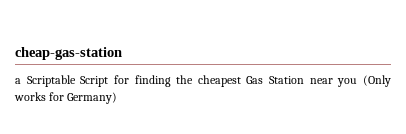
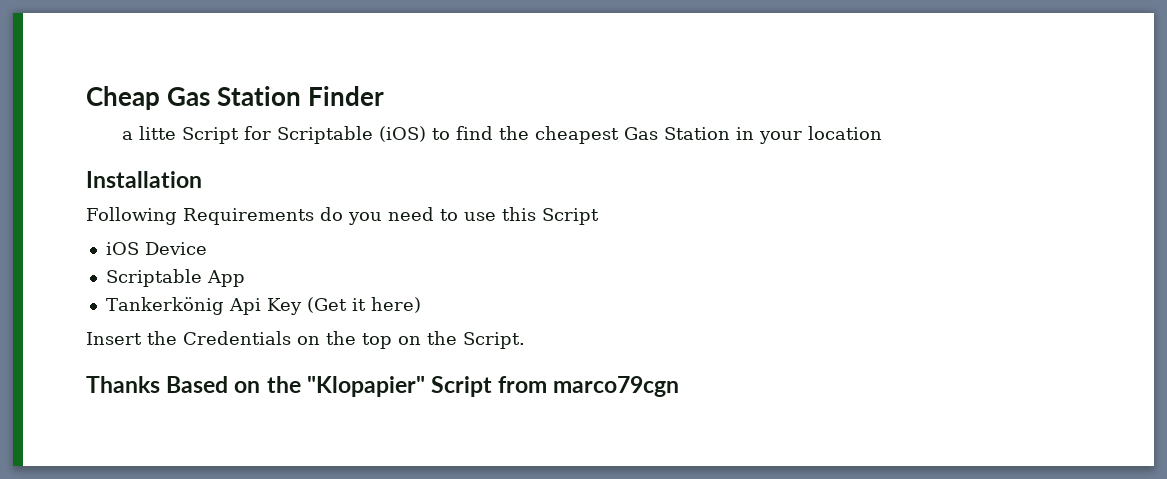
- cheap-gas-station
+ Cheap Gas Station Finder
- a Scriptable Script for finding the cheapest Gas Station near you (Only works for Germany)
+ a litte Script for Scriptable (iOS) to find the cheapest Gas Station in your location
+ Installation
+ Following Requirements do you need to use this Script
+ iOS Device
+ Scriptable App
+ Tankerkönig Api Key (Get it here)
+ Insert the Credentials on the top on the Script.
+ Thanks Based on the "Klopapier" Script from marco79cgn

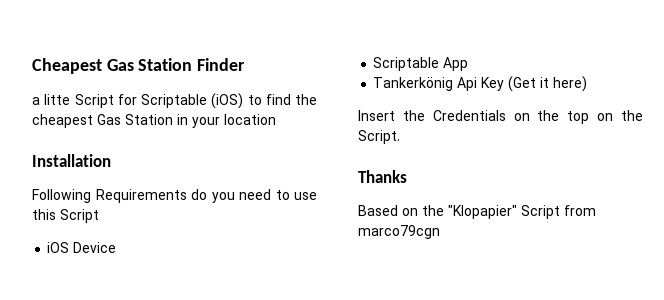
- Cheap Gas Station Finder
+ Cheapest Gas Station Finder
- Thanks Based on the "Klopapier" Script from marco79cgn
+ Thanks
+ Based on the "Klopapier" Script from marco79cgn

